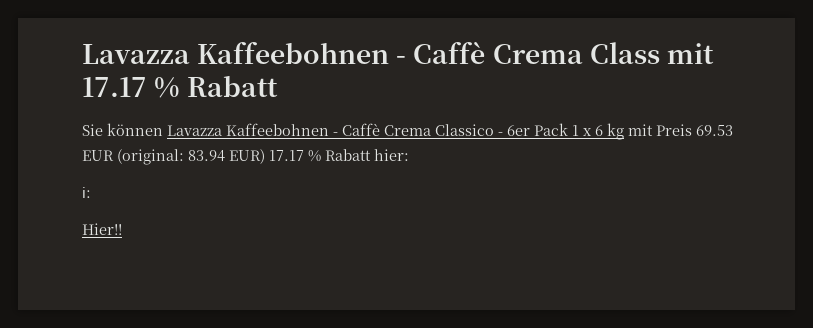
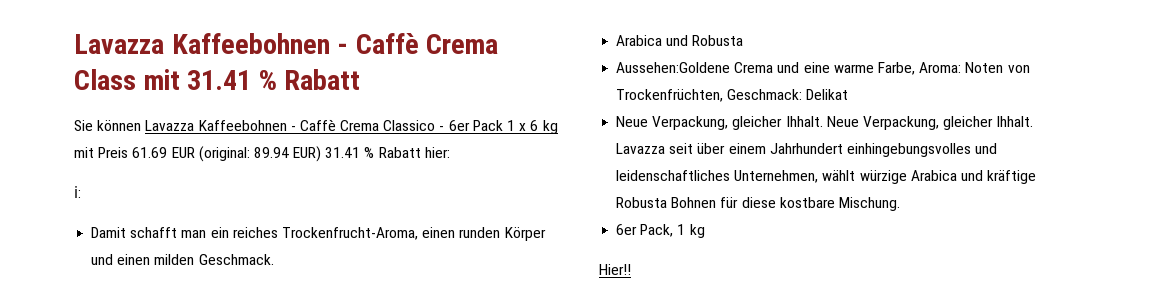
- Lavazza Kaffeebohnen - Caffè Crema Class mit 17.17 % Rabatt
+ Lavazza Kaffeebohnen - Caffè Crema Class mit 31.41 % Rabatt
- Sie können Lavazza Kaffeebohnen - Caffè Crema Classico - 6er Pack 1 x 6 kg mit Preis 69.53 EUR (original: 83.94 EUR) 17.17 % Rabatt hier:
+ Sie können Lavazza Kaffeebohnen - Caffè Crema Classico - 6er Pack 1 x 6 kg mit Preis 61.69 EUR (original: 89.94 EUR) 31.41 % Rabatt hier:
+ Damit schafft man ein reiches Trockenfrucht-Aroma, einen runden Körper und einen milden Geschmack.
+ Arabica und Robusta
+ Aussehen:Goldene Crema und eine warme Farbe, Aroma: Noten von Trockenfrüchten, Geschmack: Delikat
+ Neue Verpackung, gleicher Ihhalt. Neue Verpackung, gleicher Ihhalt. Lavazza seit über einem Jahrhundert einhingebungsvolles und leidenschaftliches Unternehmen, wählt würzige Arabica und kräftige Robusta Bohnen für diese kostbare Mischung.
+ 6er Pack, 1 kg

